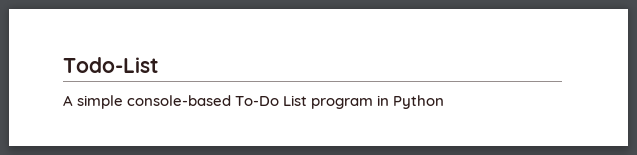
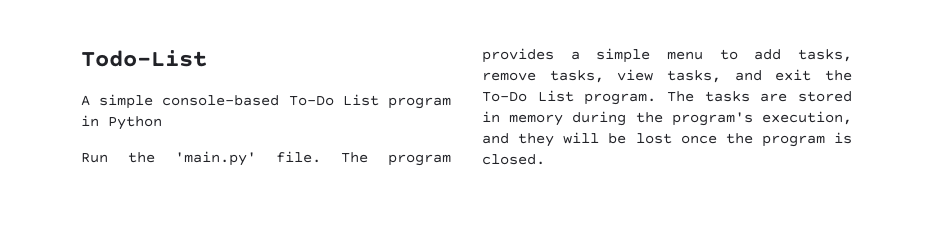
+ Run the 'main.py' file. The program provides a simple menu to add tasks, remove tasks, view tasks, and exit the To-Do List program. The tasks are stored in memory during the program's execution, and they will be lost once the program is closed.

